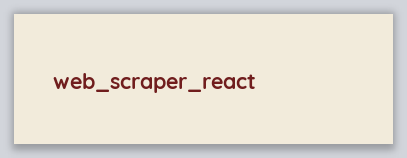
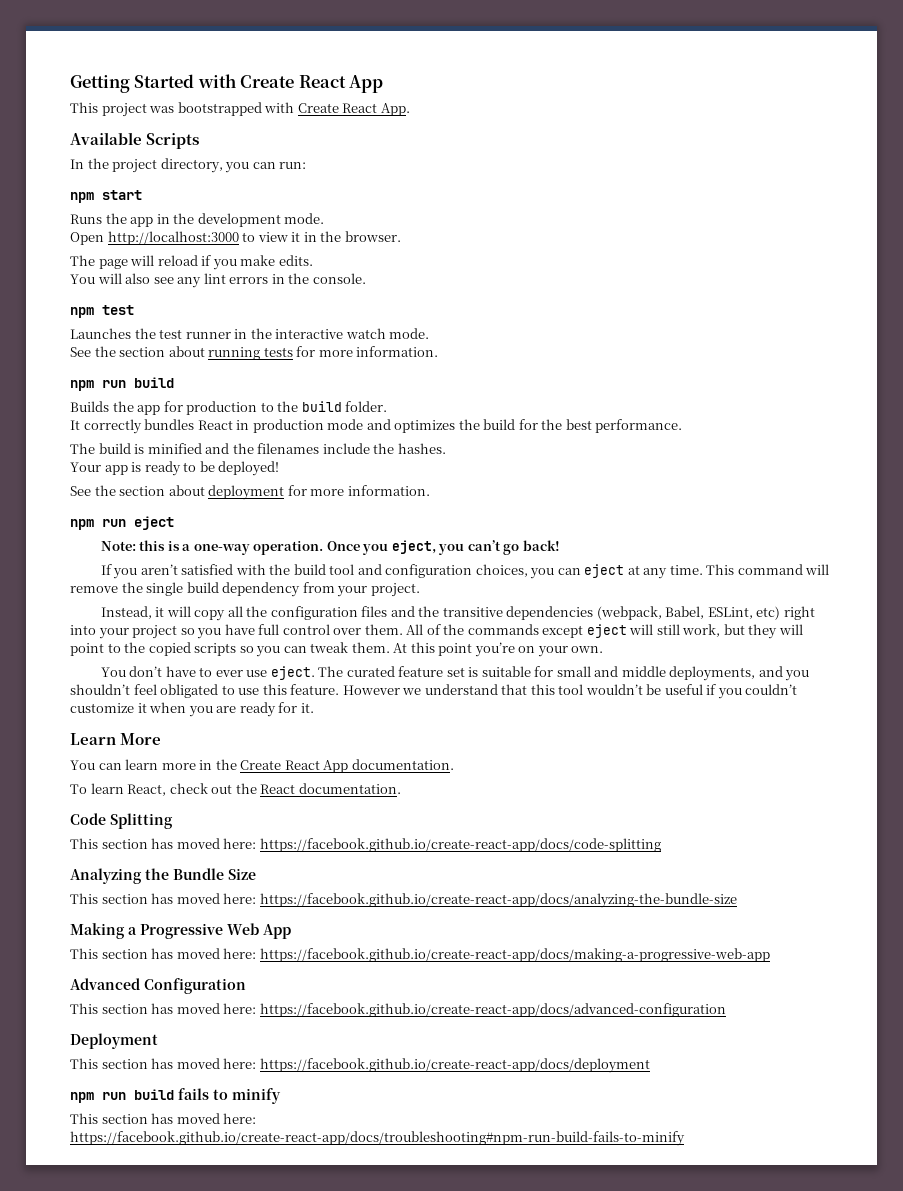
- web_scraper_react
+ Getting Started with Create React App
+ This project was bootstrapped with Create React App.
+ Available Scripts
+ In the project directory, you can run:
+ npm start
+ Runs the app in the development mode.
+ Open http://localhost:3000 to view it in the browser.
+ The page will reload if you make edits.
+ You will also see any lint errors in the console.
+ npm test
+ Launches the test runner in the interactive watch mode.
+ See the section about running tests for more information.
+ npm run build
+ Builds the app for production to the build folder.
+ It correctly bundles React in production mode and optimizes the build for the best performance.
+ The build is minified and the filenames include the hashes.
+ Your app is ready to be deployed!
+ See the section about deployment for more information.
+ npm run eject
+ Note: this is a one-way operation. Once you eject, you can’t go back!
+ If you aren’t satisfied with the build tool and configuration choices, you can eject at any time. This command will remove the single build dependency from your project.
+ Instead, it will copy all the configuration files and the transitive dependencies (webpack, Babel, ESLint, etc) right into your project so you have full control over them. All of the commands except eject will still work, but they will point to the copied scripts so you can tweak them. At this point you’re on your own.
+ You don’t have to ever use eject. The curated feature set is suitable for small and middle deployments, and you shouldn’t feel obligated to use this feature. However we understand that this tool wouldn’t be useful if you couldn’t customize it when you are ready for it.
+ Learn More
+ You can learn more in the Create React App documentation.
+ To learn React, check out the React documentation.
+ Code Splitting
+ This section has moved here: https://facebook.github.io/create-react-app/docs/code-splitting
+ Analyzing the Bundle Size
+ This section has moved here: https://facebook.github.io/create-react-app/docs/analyzing-the-bundle-size
+ Making a Progressive Web App
+ This section has moved here: https://facebook.github.io/create-react-app/docs/making-a-progressive-web-app
+ Advanced Configuration
+ This section has moved here: https://facebook.github.io/create-react-app/docs/advanced-configuration
+ Deployment
+ This section has moved here: https://facebook.github.io/create-react-app/docs/deployment
+ npm run build fails to minify
+ This section has moved here: https://facebook.github.io/create-react-app/docs/troubleshooting#npm-run-build-fails-to-minify

